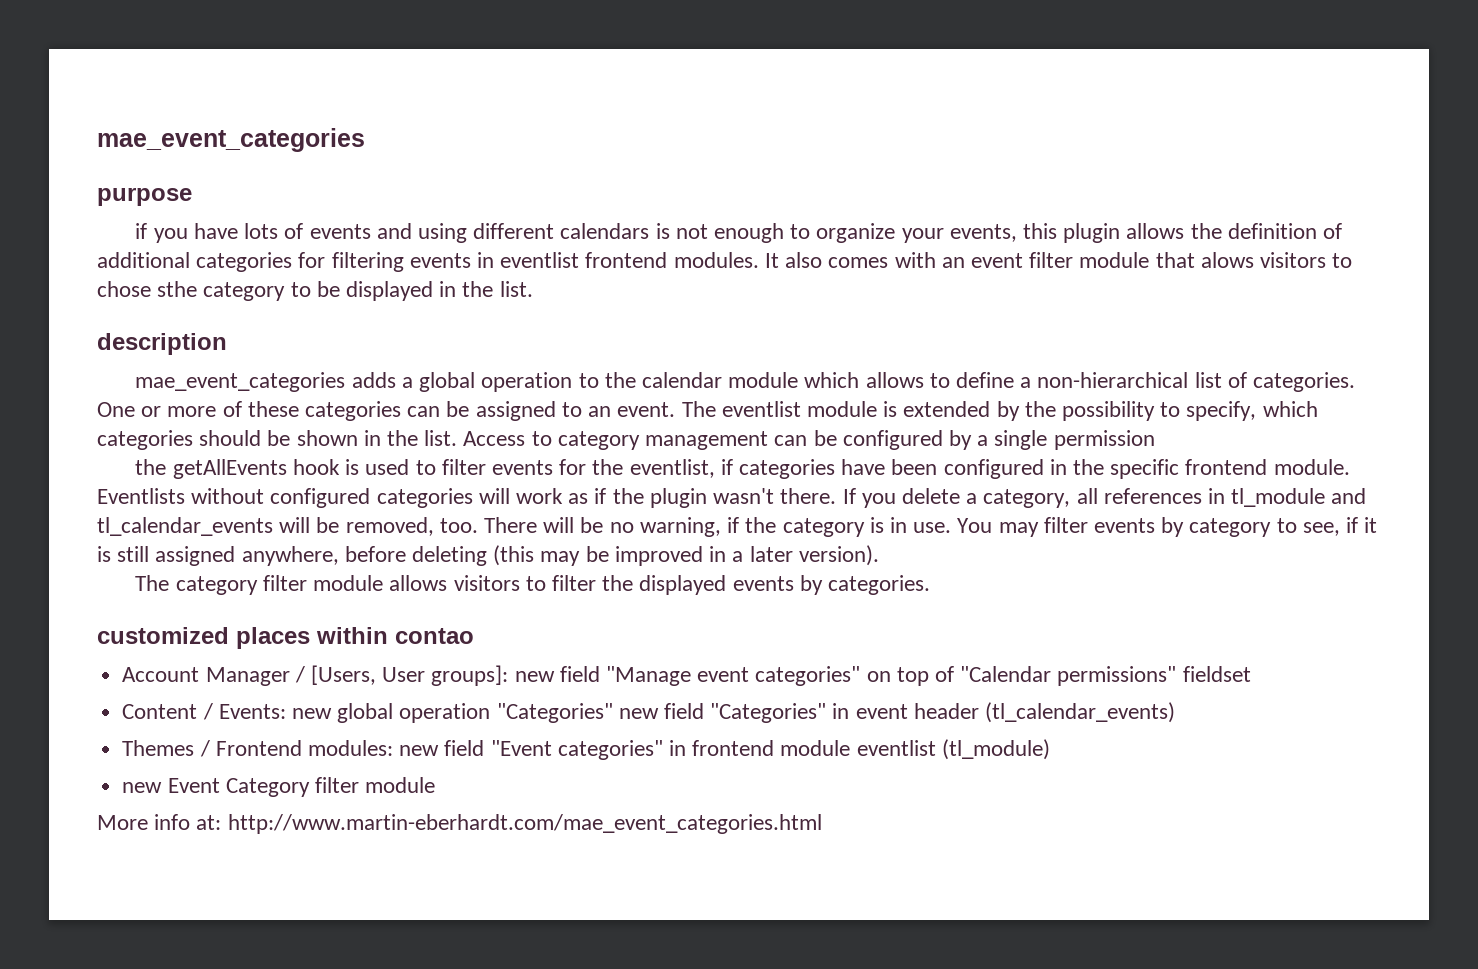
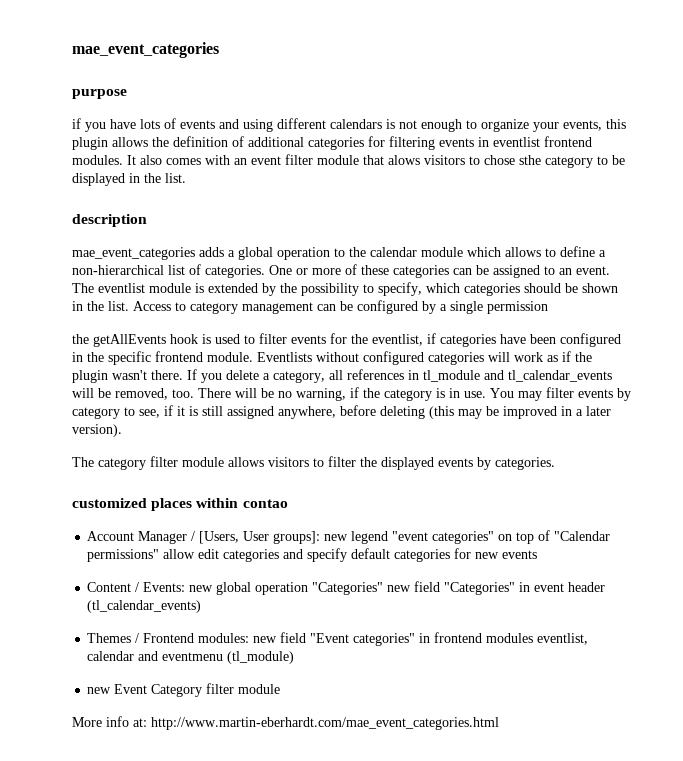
- Account Manager / [Users, User groups]: new field "Manage event categories" on top of "Calendar permissions" fieldset
+ Account Manager / [Users, User groups]: new legend "event categories" on top of "Calendar permissions" allow edit categories and specify default categories for new events
- Themes / Frontend modules: new field "Event categories" in frontend module eventlist (tl_module)
+ Themes / Frontend modules: new field "Event categories" in frontend modules eventlist, calendar and eventmenu (tl_module)

